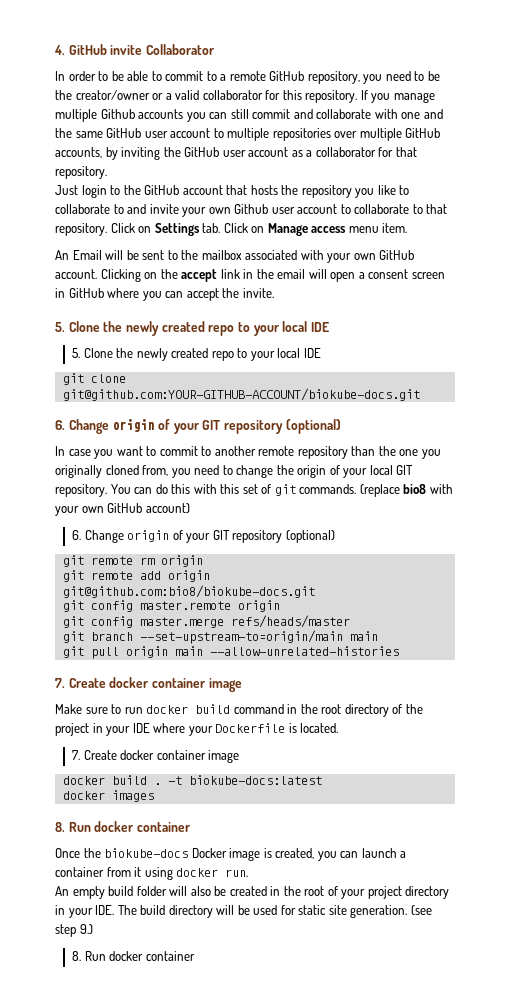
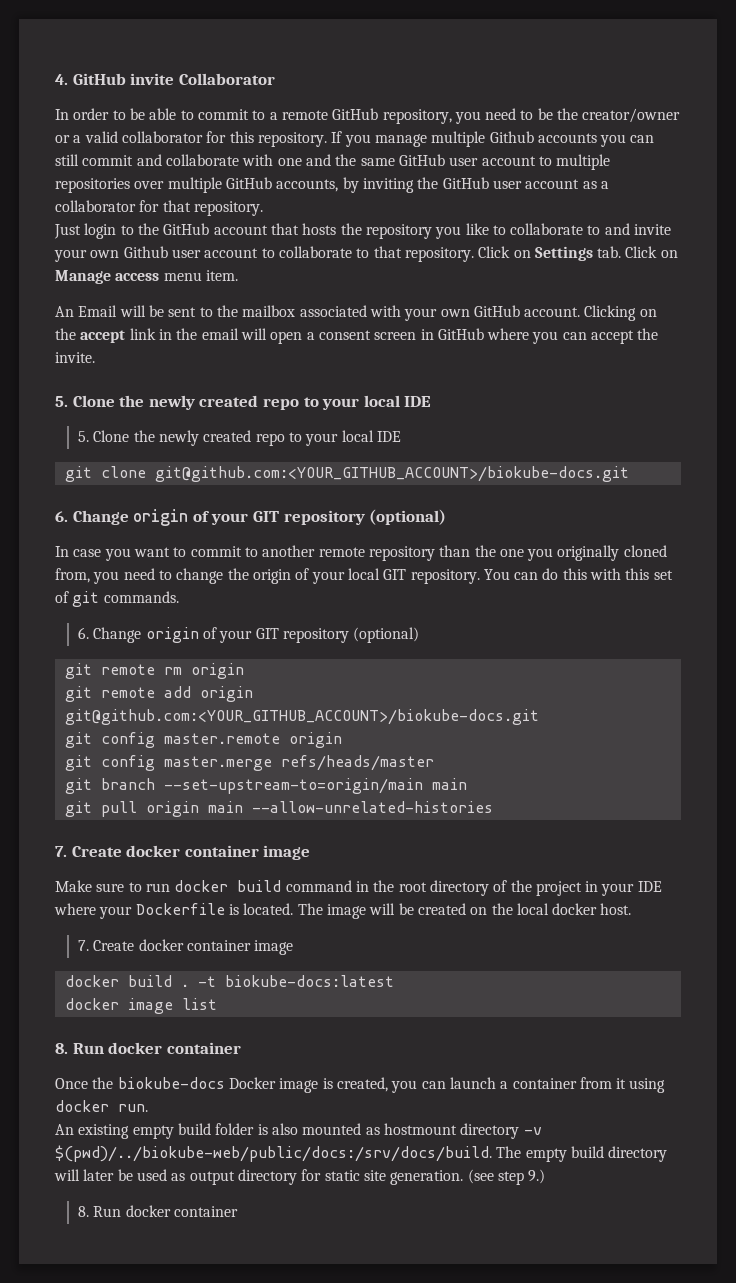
- git clone git@github.com:YOUR-GITHUB-ACCOUNT/biokube-docs.git
+ git clone git@github.com:<YOUR_GITHUB_ACCOUNT>/biokube-docs.git
- (replace bio8 with your own GitHub account)
- git remote add origin git@github.com:bio8/biokube-docs.git
+ git remote add origin git@github.com:<YOUR_GITHUB_ACCOUNT>/biokube-docs.git
+ The image will be created on the local docker host.
- docker images
+ docker image list
- An empty build folder will also be created in the root of your project directory in your IDE. The build directory will be used for static site generation.
+ An existing empty build folder is also mounted as hostmount directory -v $(pwd)/../biokube-web/public/docs:/srv/docs/build. The empty build directory will later be used as output directory for static site generation.

